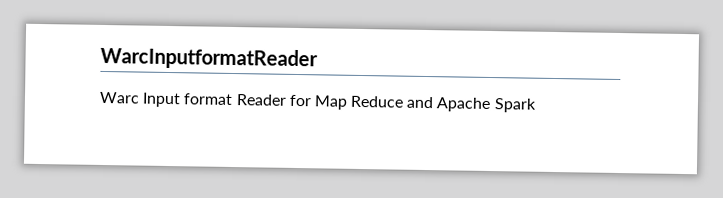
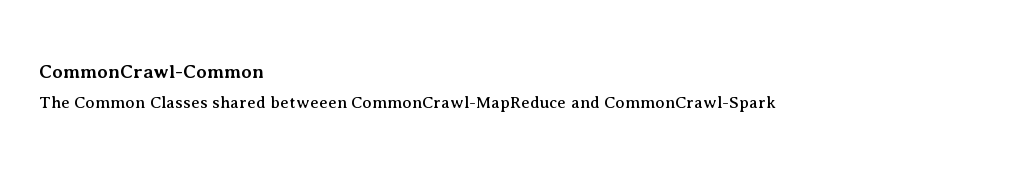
- WarcInputformatReader
- Warc Input format Reader for Map Reduce and Apache Spark
+ CommonCrawl-Common
+ The Common Classes shared betweeen CommonCrawl-MapReduce and CommonCrawl-Spark

